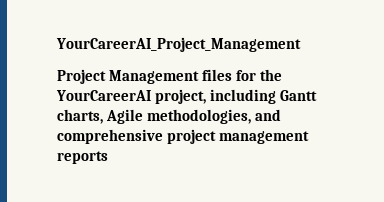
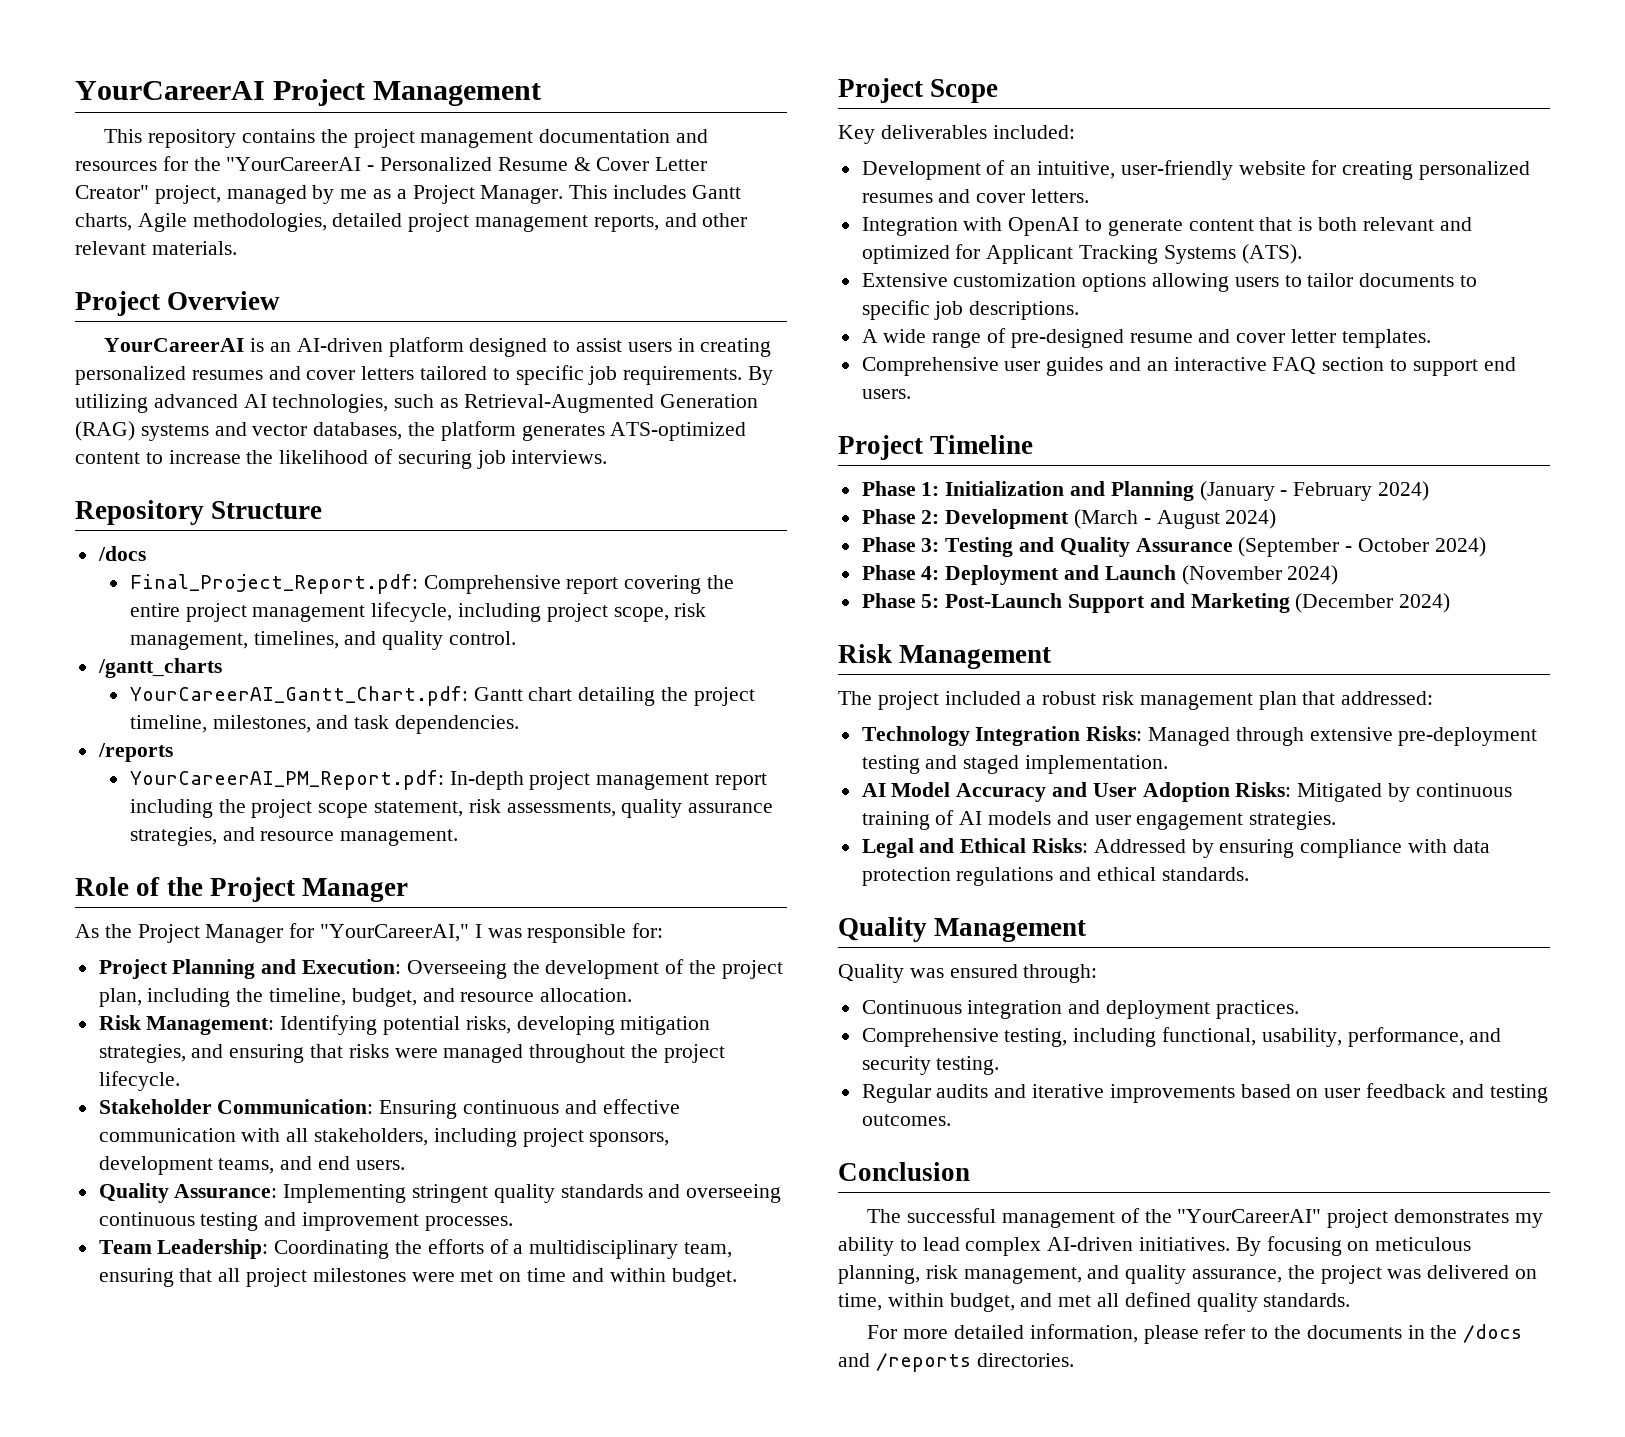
- YourCareerAI_Project_Management
- Project Management files for the YourCareerAI project, including Gantt charts, Agile methodologies, and comprehensive project management reports
+ YourCareerAI Project Management
+ This repository contains the project management documentation and resources for the "YourCareerAI - Personalized Resume & Cover Letter Creator" project, managed by me as a Project Manager. This includes Gantt charts, Agile methodologies, detailed project management reports, and other relevant materials.
+ Project Overview
+ YourCareerAI is an AI-driven platform designed to assist users in creating personalized resumes and cover letters tailored to specific job requirements. By utilizing advanced AI technologies, such as Retrieval-Augmented Generation (RAG) systems and vector databases, the platform generates ATS-optimized content to increase the likelihood of securing job interviews.
+ Repository Structure
+ /docs
+ Final_Project_Report.pdf: Comprehensive report covering the entire project management lifecycle, including project scope, risk management, timelines, and quality control.
+ /gantt_charts
+ YourCareerAI_Gantt_Chart.pdf: Gantt chart detailing the project timeline, milestones, and task dependencies.
+ /reports
+ YourCareerAI_PM_Report.pdf: In-depth project management report including the project scope statement, risk assessments, quality assurance strategies, and resource management.
+ Role of the Project Manager
+ As the Project Manager for "YourCareerAI," I was responsible for:
+ Project Planning and Execution: Overseeing the development of the project plan, including the timeline, budget, and resource allocation.
+ Risk Management: Identifying potential risks, developing mitigation strategies, and ensuring that risks were managed throughout the project lifecycle.
+ Stakeholder Communication: Ensuring continuous and effective communication with all stakeholders, including project sponsors, development teams, and end users.
+ Quality Assurance: Implementing stringent quality standards and overseeing continuous testing and improvement processes.
+ Team Leadership: Coordinating the efforts of a multidisciplinary team, ensuring that all project milestones were met on time and within budget.
+ Project Scope
+ Key deliverables included:
+ Development of an intuitive, user-friendly website for creating personalized resumes and cover letters.
+ Integration with OpenAI to generate content that is both relevant and optimized for Applicant Tracking Systems (ATS).
+ Extensive customization options allowing users to tailor documents to specific job descriptions.
+ A wide range of pre-designed resume and cover letter templates.
+ Comprehensive user guides and an interactive FAQ section to support end users.
+ Project Timeline
+ Phase 1: Initialization and Planning (January - February 2024)
+ Phase 2: Development (March - August 2024)
+ Phase 3: Testing and Quality Assurance (September - October 2024)
+ Phase 4: Deployment and Launch (November 2024)
+ Phase 5: Post-Launch Support and Marketing (December 2024)
+ Risk Management
+ The project included a robust risk management plan that addressed:
+ Technology Integration Risks: Managed through extensive pre-deployment testing and staged implementation.
+ AI Model Accuracy and User Adoption Risks: Mitigated by continuous training of AI models and user engagement strategies.
+ Legal and Ethical Risks: Addressed by ensuring compliance with data protection regulations and ethical standards.
+ Quality Management
+ Quality was ensured through:
+ Continuous integration and deployment practices.
+ Comprehensive testing, including functional, usability, performance, and security testing.
+ Regular audits and iterative improvements based on user feedback and testing outcomes.
+ Conclusion
+ The successful management of the "YourCareerAI" project demonstrates my ability to lead complex AI-driven initiatives. By focusing on meticulous planning, risk management, and quality assurance, the project was delivered on time, within budget, and met all defined quality standards.
+ For more detailed information, please refer to the documents in the /docs and /reports directories.

